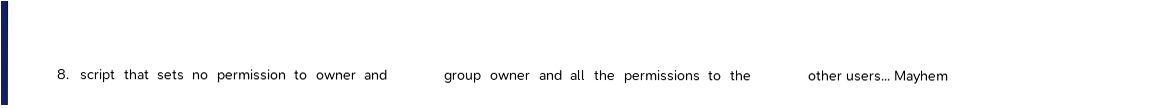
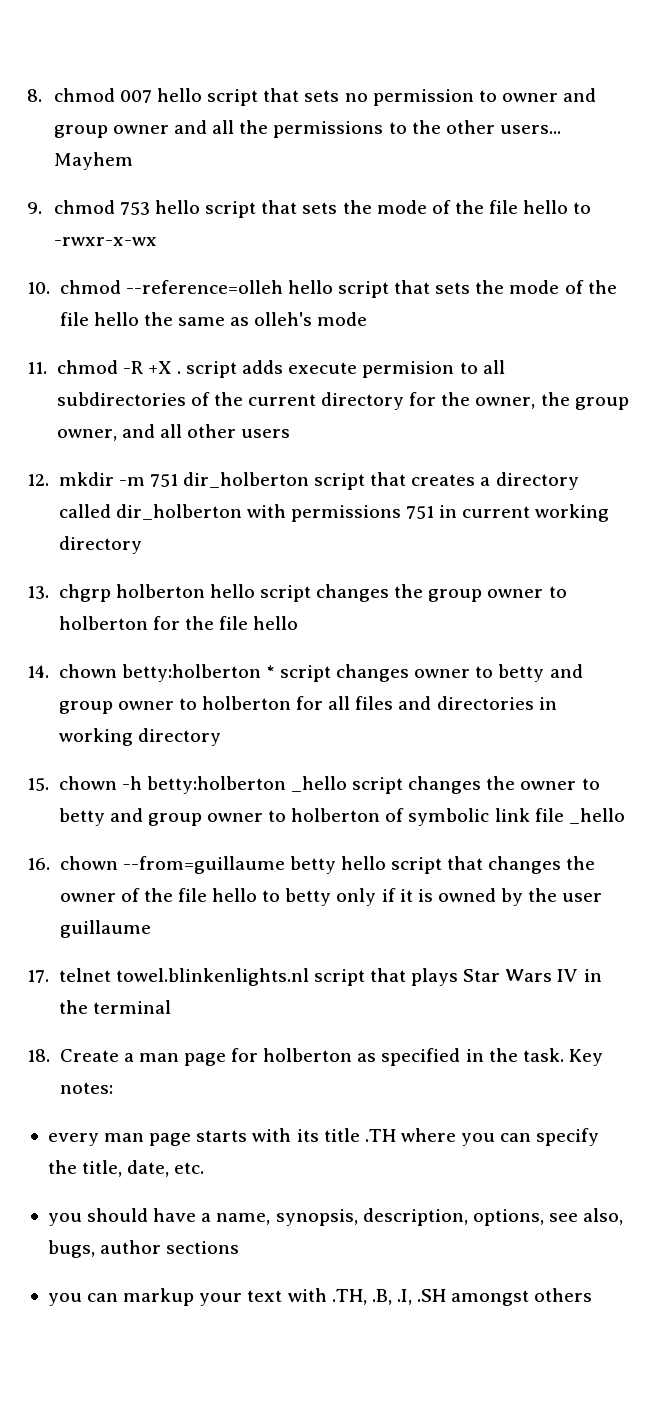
- 8. script that sets no permission to owner and group owner and all the permissions to the other users...
+ 8. chmod 007 hello script that sets no permission to owner and group owner and all the permissions to the other users...
+ 9. chmod 753 hello script that sets the mode of the file hello to -rwxr-x-wx
+ 10. chmod --reference=olleh hello script that sets the mode of the file hello the same as olleh's mode
+ 11. chmod -R +X . script adds execute permision to all subdirectories of the current directory for the owner, the group owner, and all other users
+ 12. mkdir -m 751 dir_holberton script that creates a directory called dir_holberton with permissions 751 in current working directory
+ 13. chgrp holberton hello script changes the group owner to holberton for the file hello
+ 14. chown betty:holberton * script changes owner to betty and group owner to holberton for all files and directories in working directory
+ 15. chown -h betty:holberton _hello script changes the owner to betty and group owner to holberton of symbolic link file _hello
+ 16. chown --from=guillaume betty hello script that changes the owner of the file hello to betty only if it is owned by the user guillaume
+ 17. telnet towel.blinkenlights.nl script that plays Star Wars IV in the terminal
+ 18. Create a man page for holberton as specified in the task. Key notes:
+ every man page starts with its title .TH where you can specify the title, date, etc.
+ you should have a name, synopsis, description, options, see also, bugs, author sections
+ you can markup your text with .TH, .B, .I, .SH amongst others

